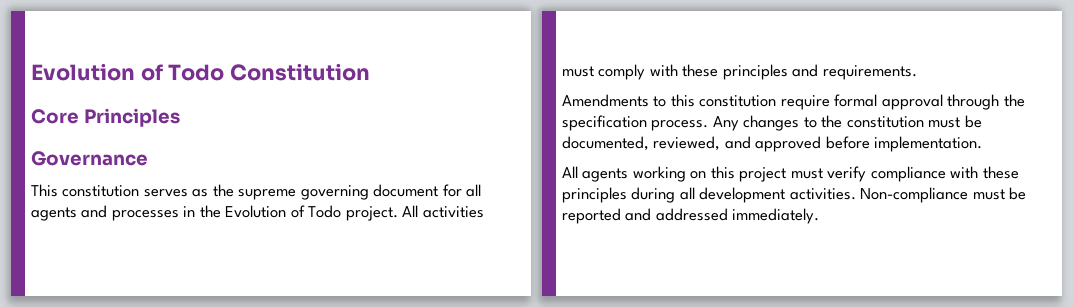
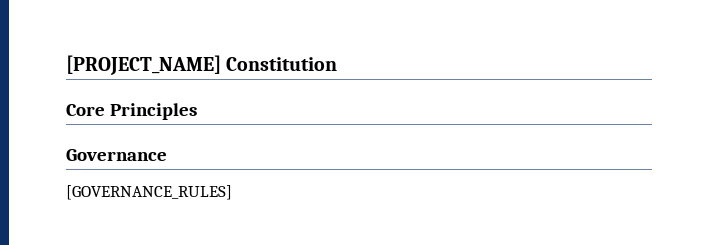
- Evolution of Todo Constitution
+ [PROJECT_NAME] Constitution
- This constitution serves as the supreme governing document for all agents and processes in the Evolution of Todo project. All activities must comply with these principles and requirements.
- Amendments to this constitution require formal approval through the specification process. Any changes to the constitution must be documented, reviewed, and approved before implementation.
- All agents working on this project must verify compliance with these principles during all development activities. Non-compliance must be reported and addressed immediately.
+ [GOVERNANCE_RULES]

